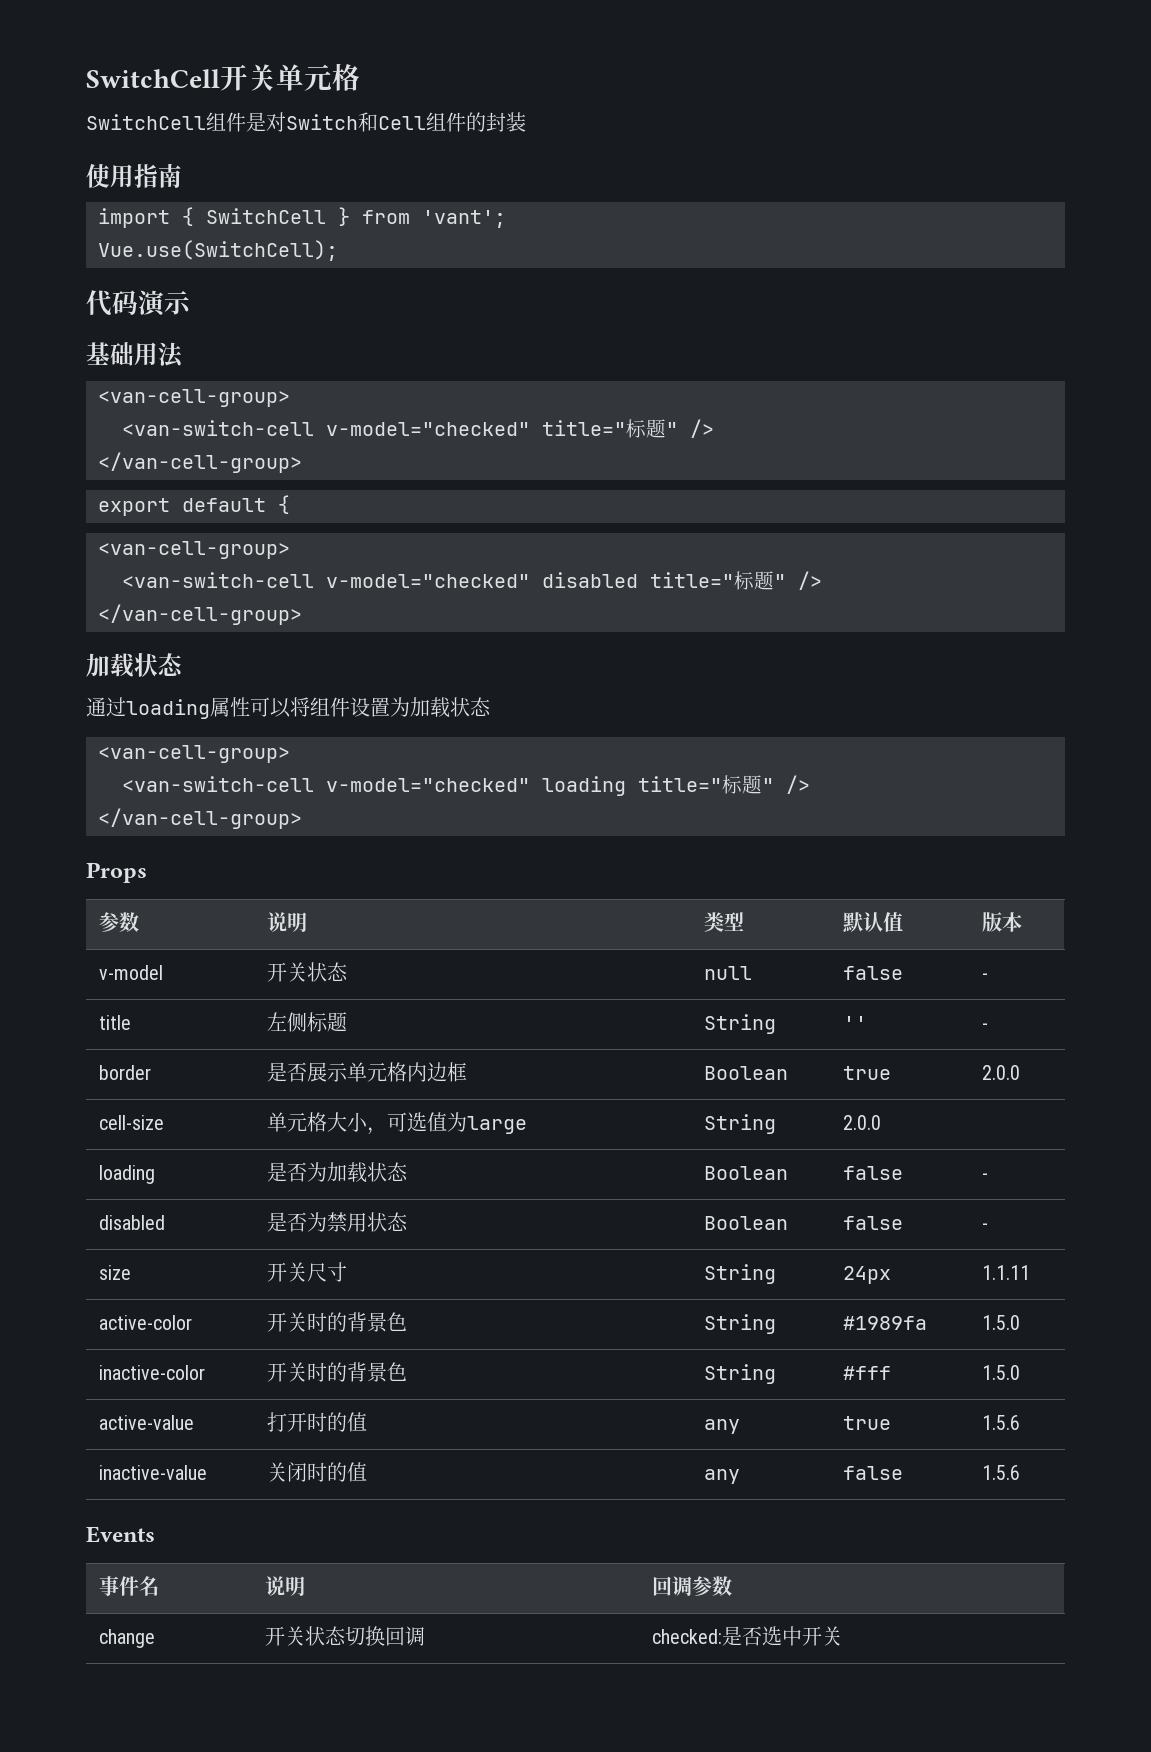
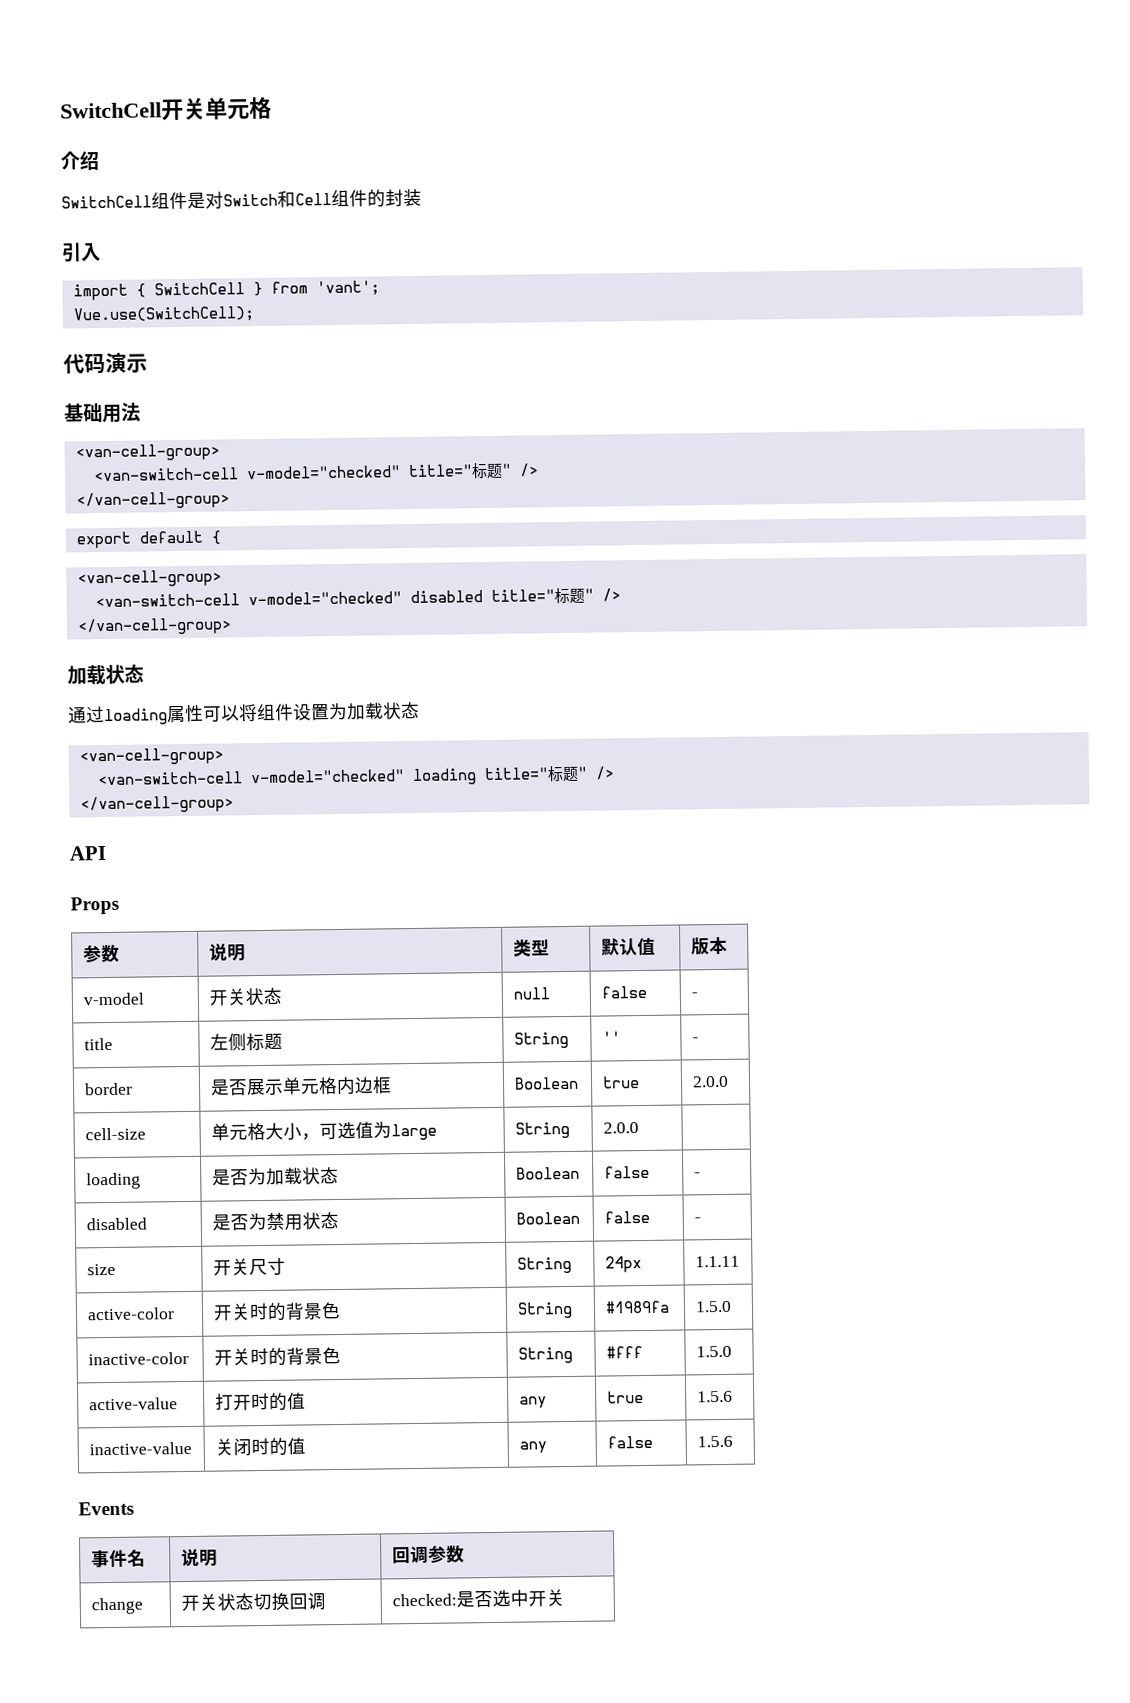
+ 介绍
- 使用指南
+ 引入
+ API

